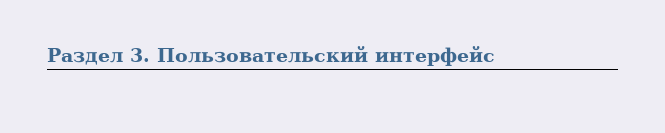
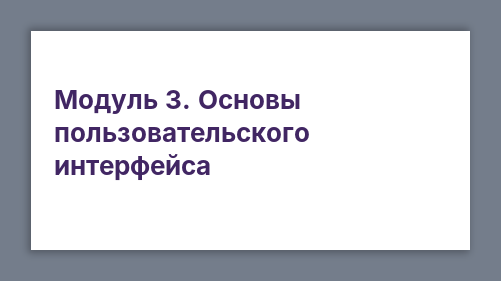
- Раздел 3. Пользовательский интерфейс
+ Модуль 3. Основы пользовательского интерфейса

